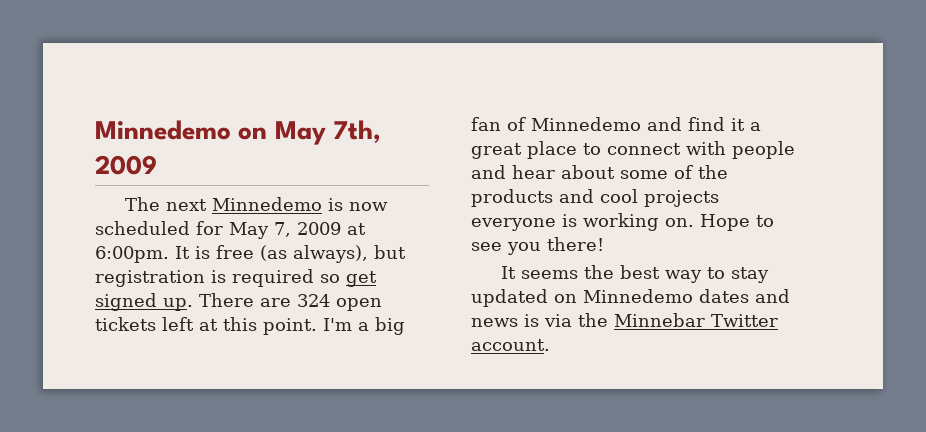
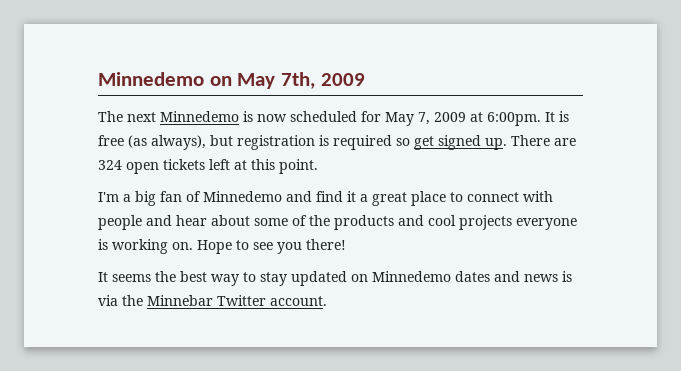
- There are 324 open tickets left at this point. I'm a big fan of Minnedemo and find it a great place to connect with people and hear about some of the products and cool projects everyone is working on.
+ There are 324 open tickets left at this point.
+ I'm a big fan of Minnedemo and find it a great place to connect with people and hear about some of the products and cool projects everyone is working on.

